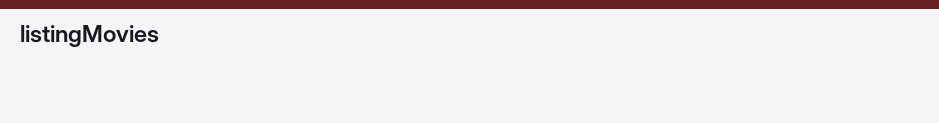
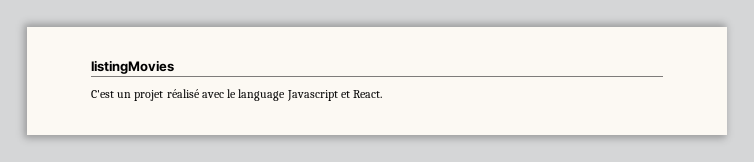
+ C'est un projet réalisé avec le language Javascript et React.

